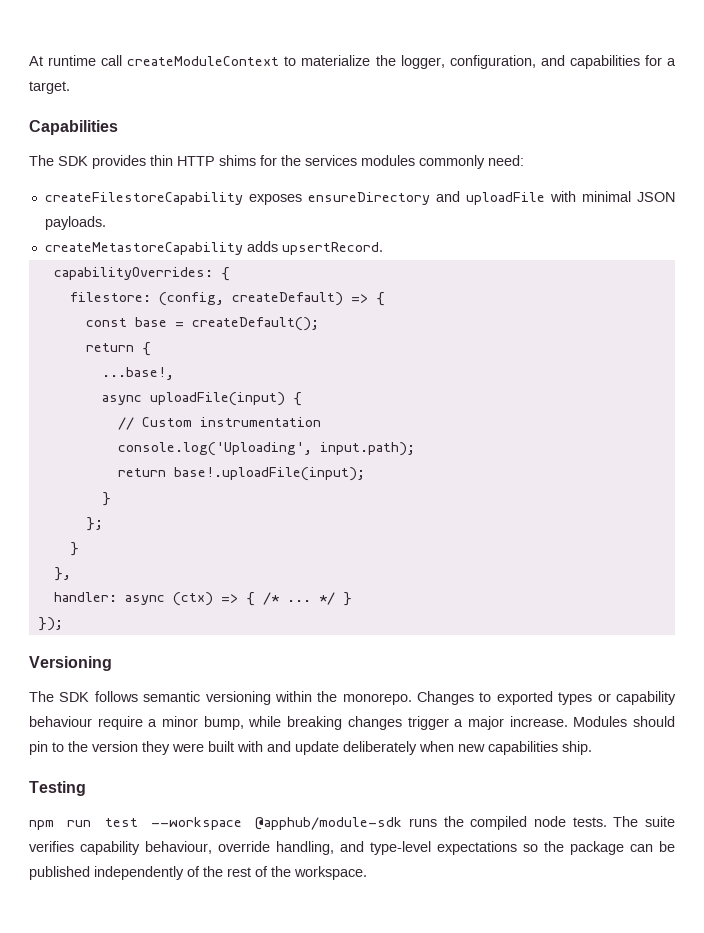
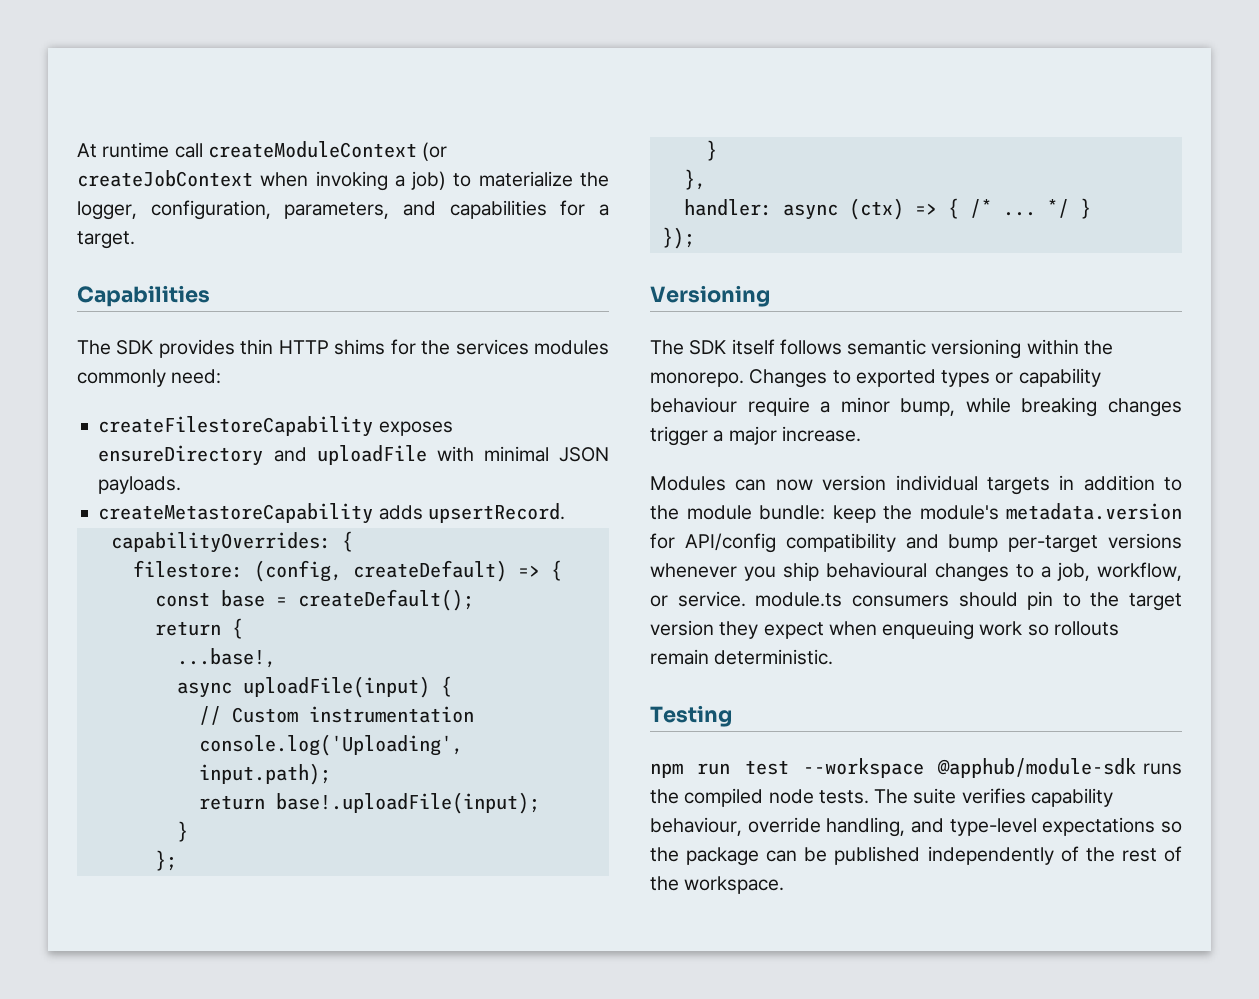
- At runtime call createModuleContext to materialize the logger, configuration, and capabilities for a target.
+ At runtime call createModuleContext (or createJobContext when invoking a job) to materialize the logger, configuration, parameters, and capabilities for a target.
- The SDK follows semantic versioning within the monorepo.
+ The SDK itself follows semantic versioning within the monorepo.
- Changes to exported types or capability behaviour require a minor bump, while breaking changes trigger a major increase. Modules should pin to the version they were built with and update deliberately when new capabilities ship.
+ Changes to exported types or capability behaviour require a minor bump, while breaking changes trigger a major increase.
+ Modules can now version individual targets in addition to the module bundle: keep the module's metadata.version for API/config compatibility and bump per-target versions whenever you ship behavioural changes to a job, workflow, or service. module.ts consumers should pin to the target version they expect when enqueuing work so rollouts remain deterministic.

